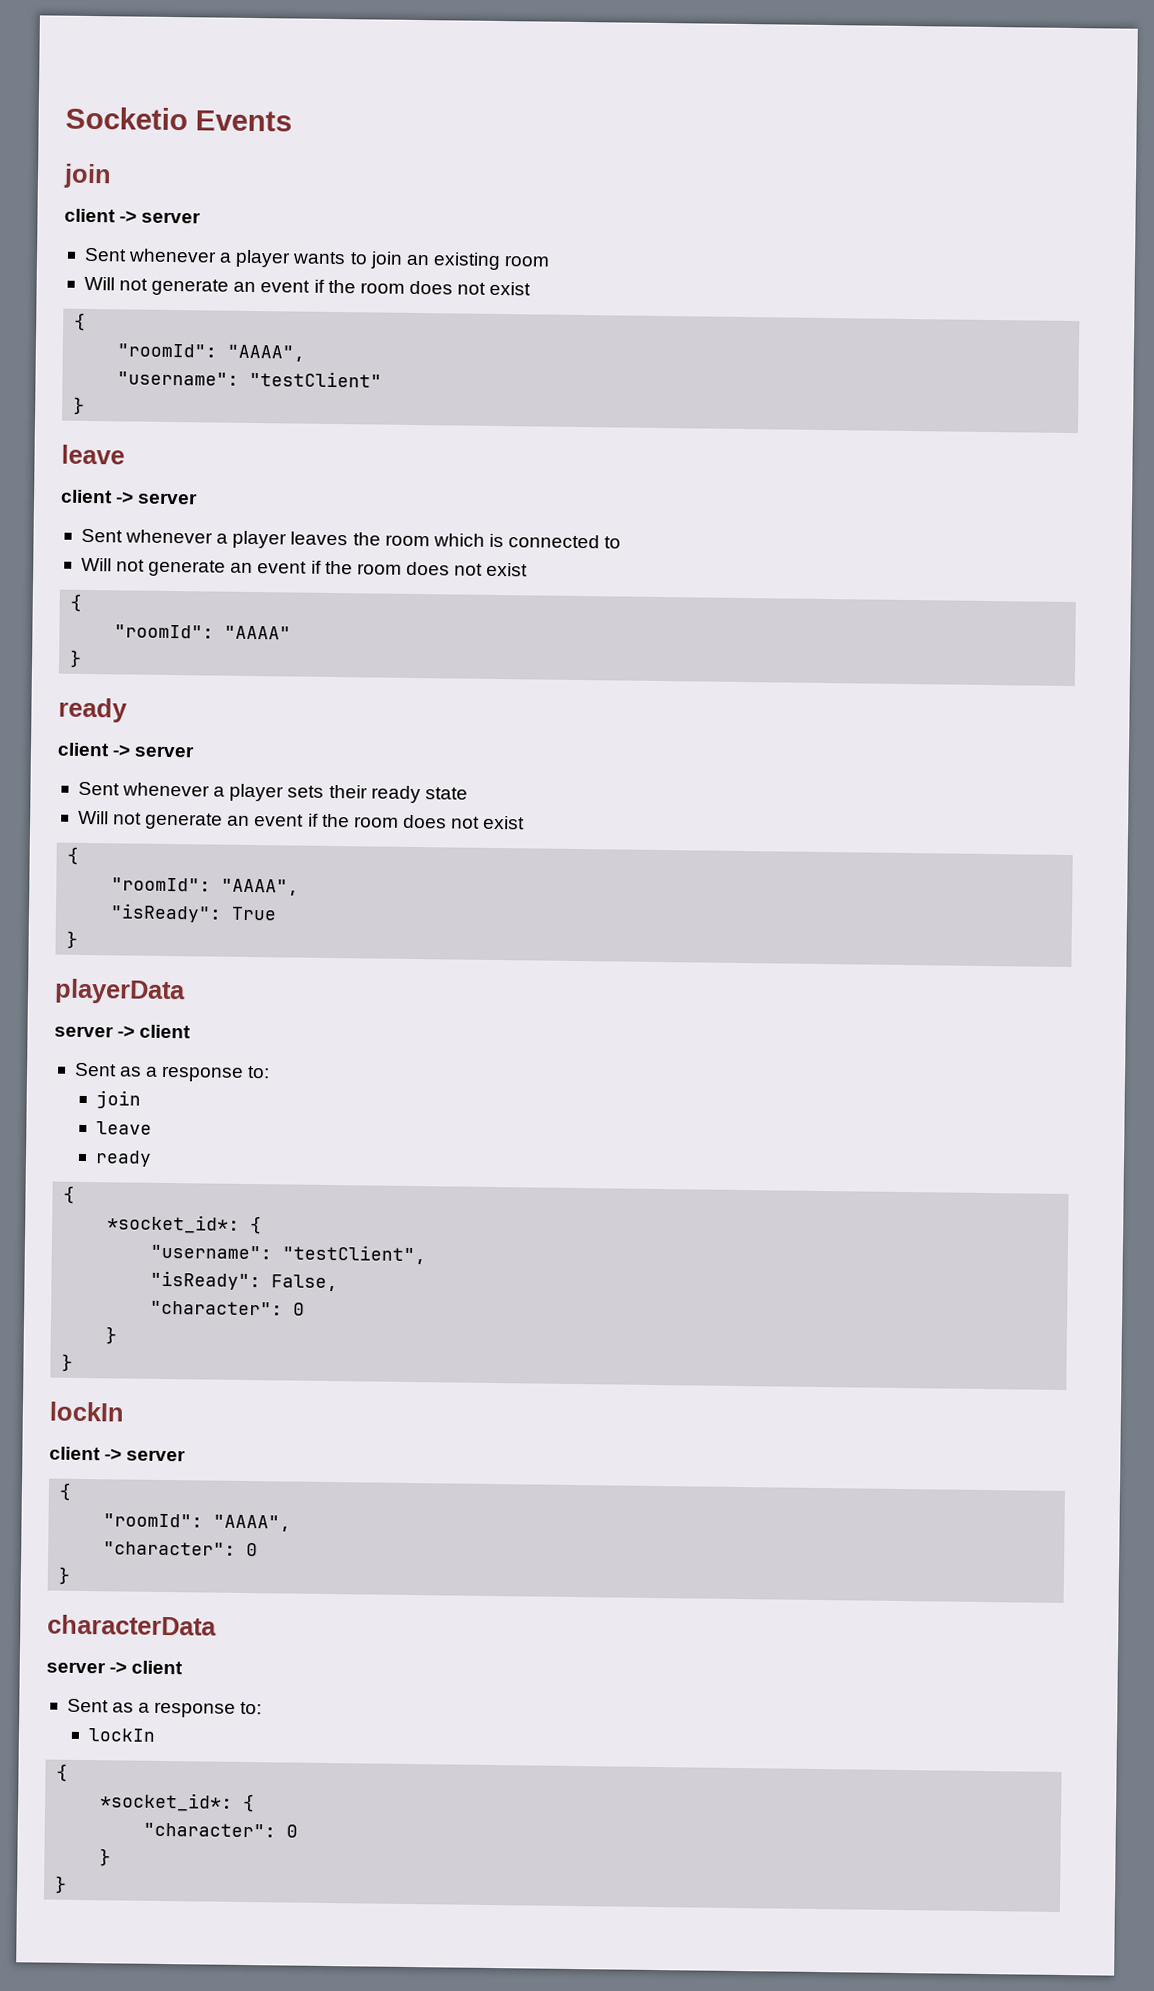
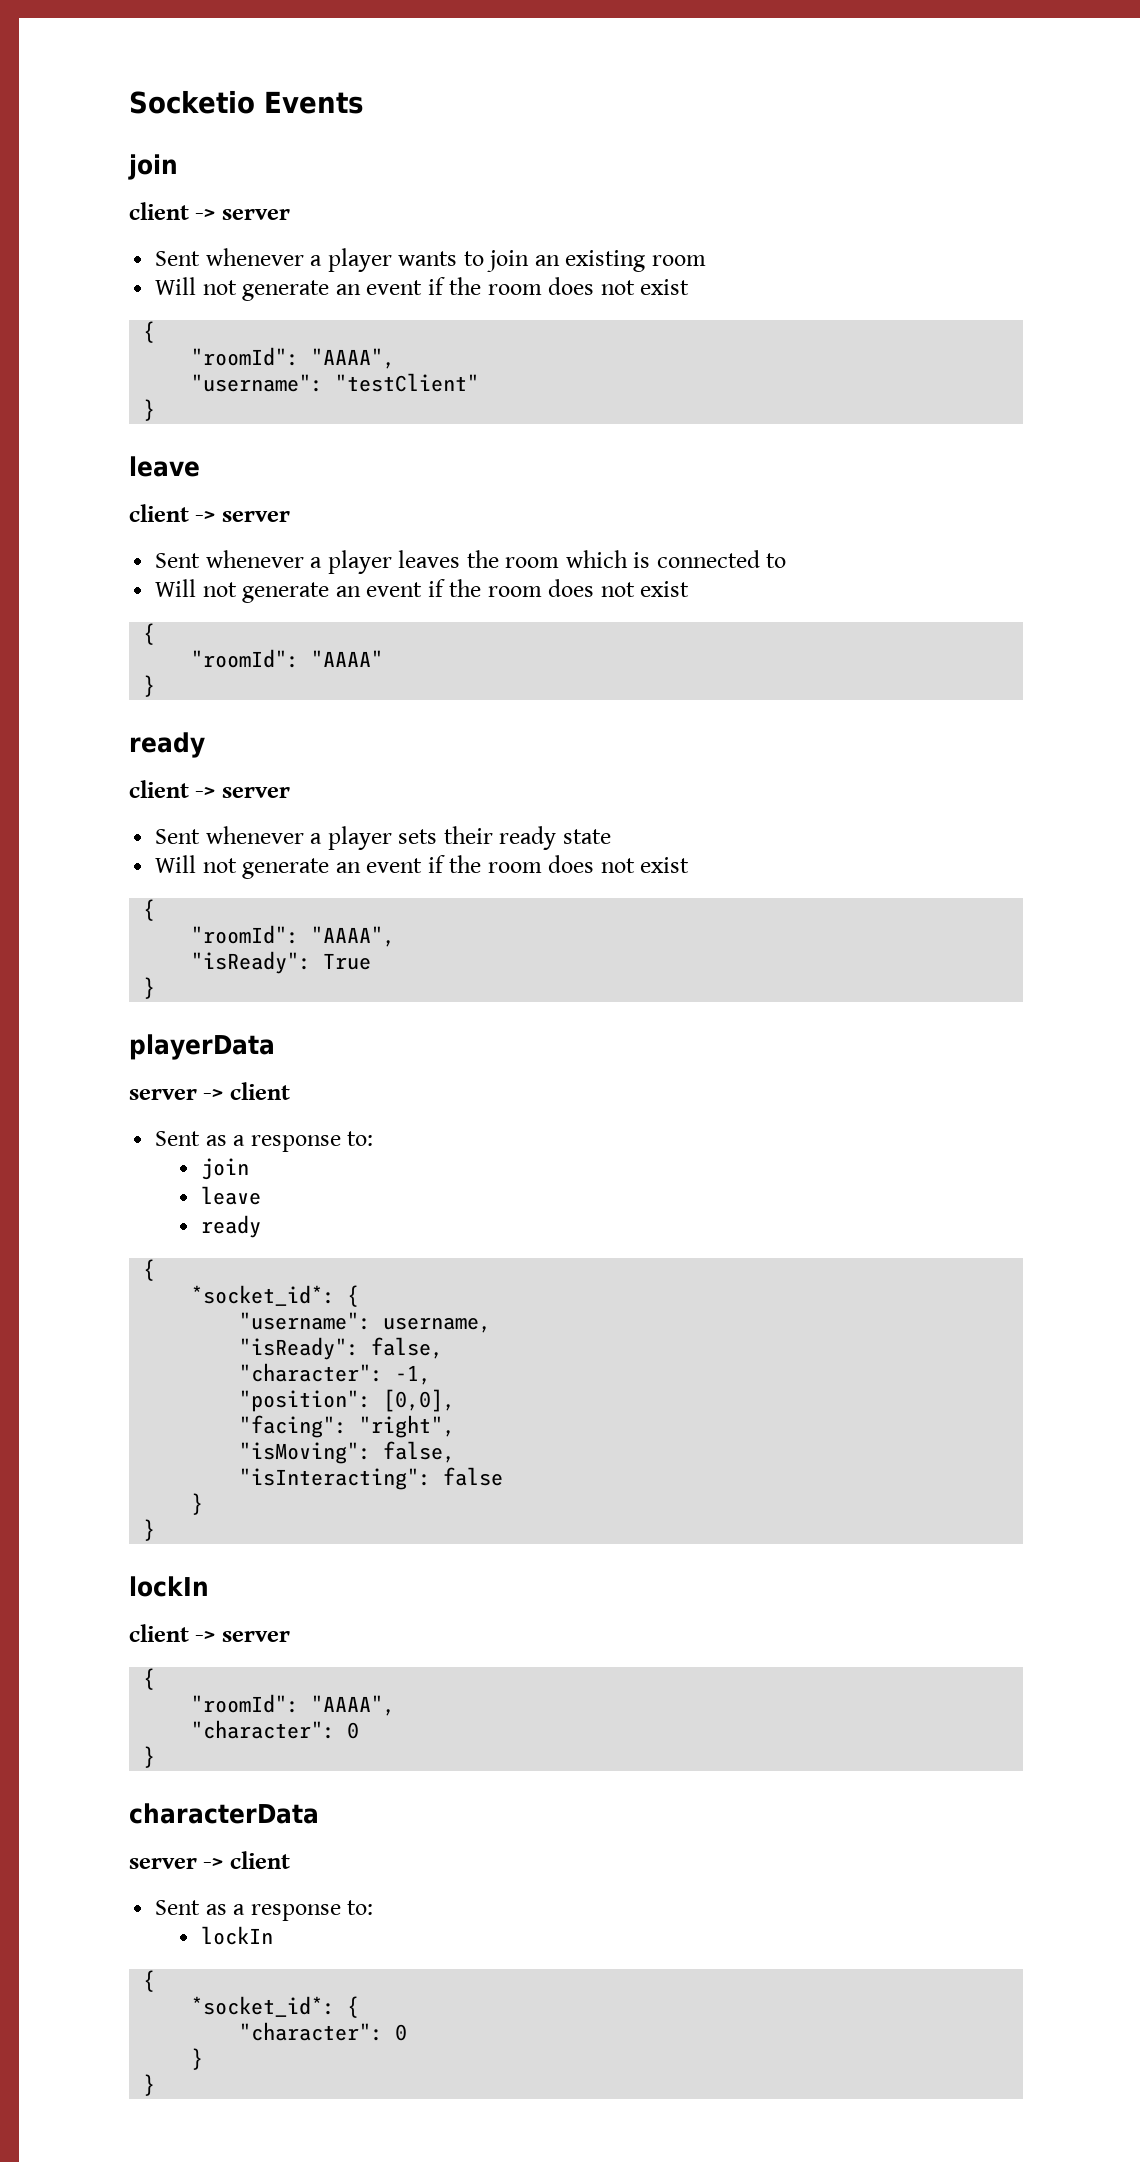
- "username": "testClient",
- "isReady": False,
- "character": 0
+ "username": username,
+ "isReady": false,
+ "character": -1,
+ "position": [0,0],
+ "facing": "right",
+ "isMoving": false,
+ "isInteracting": false

